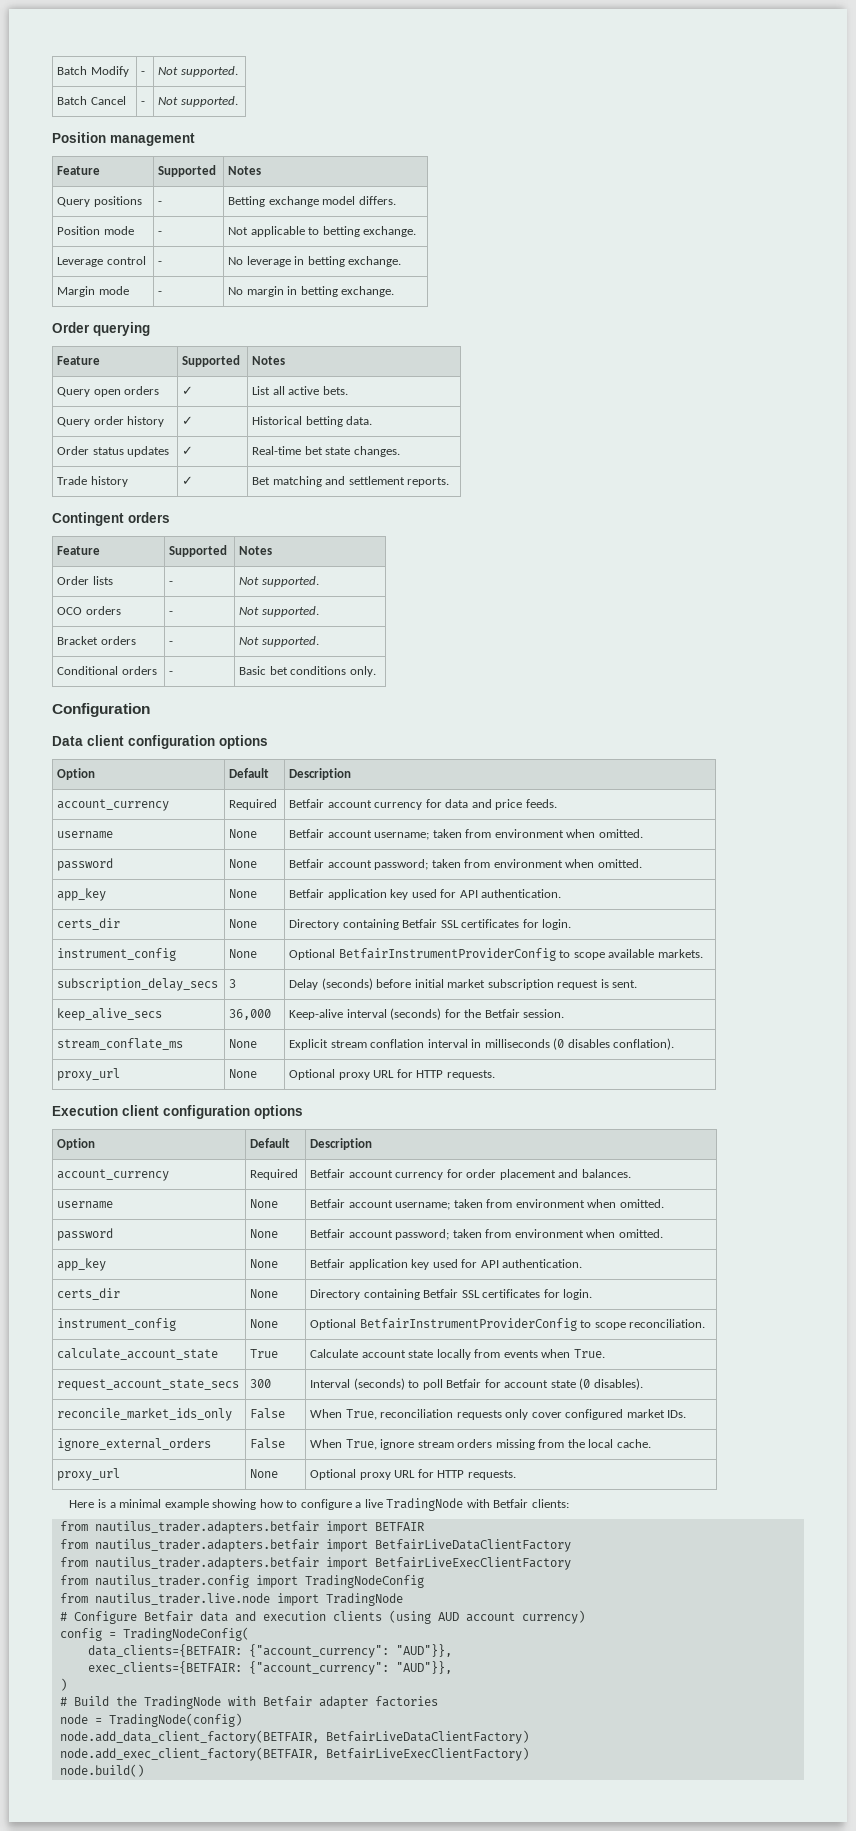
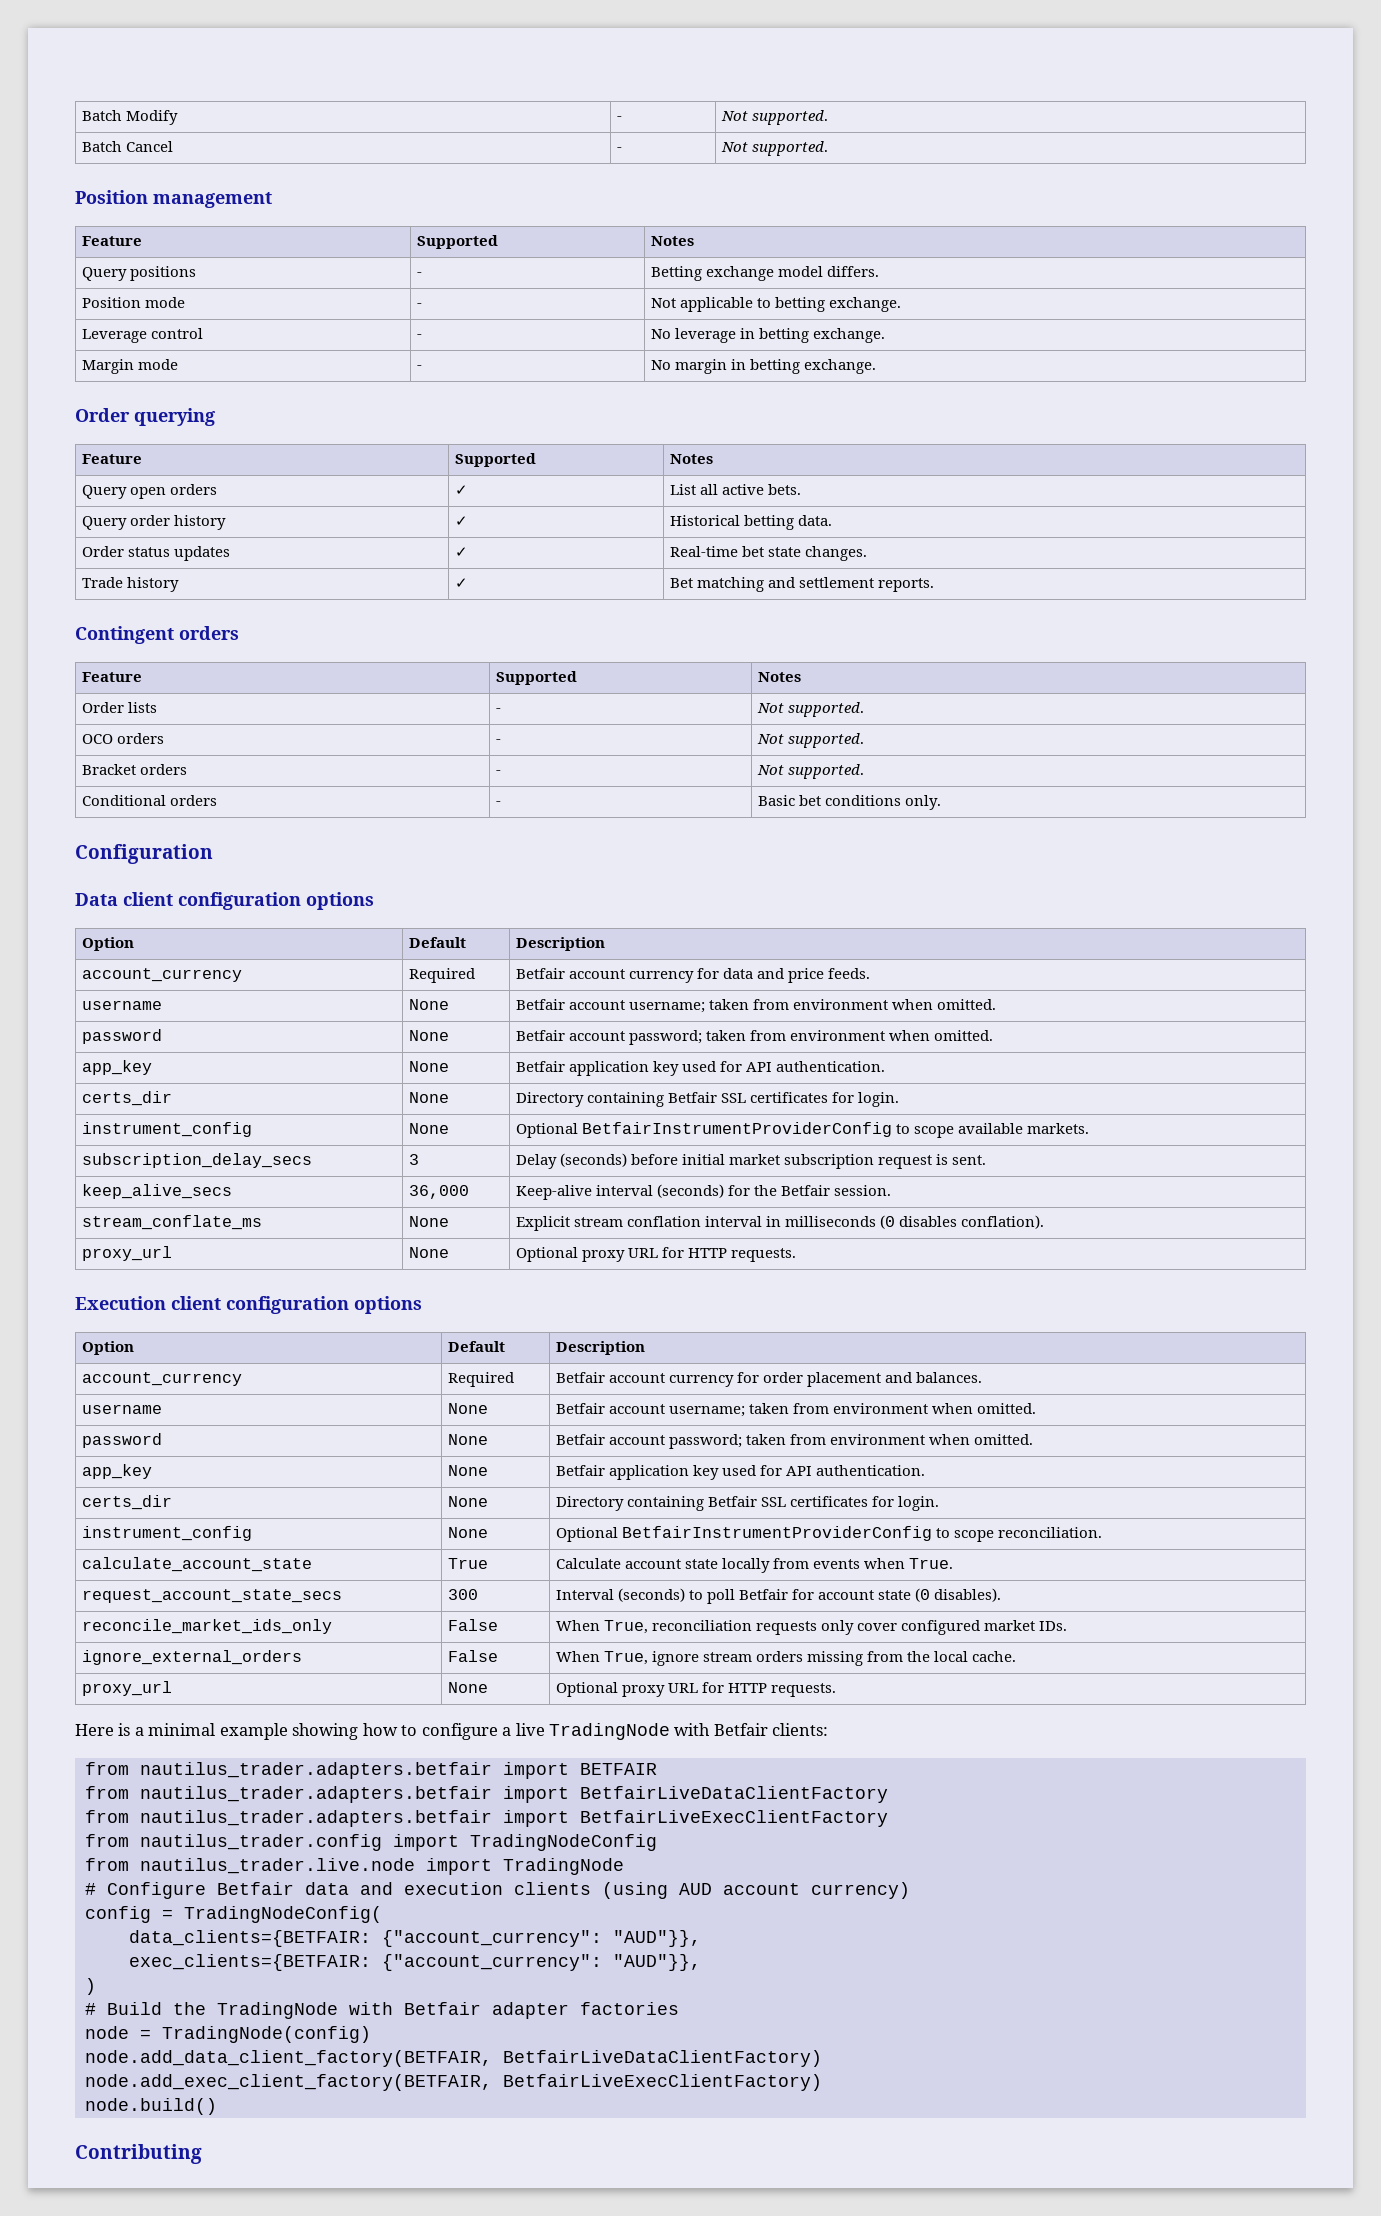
+ Contributing

